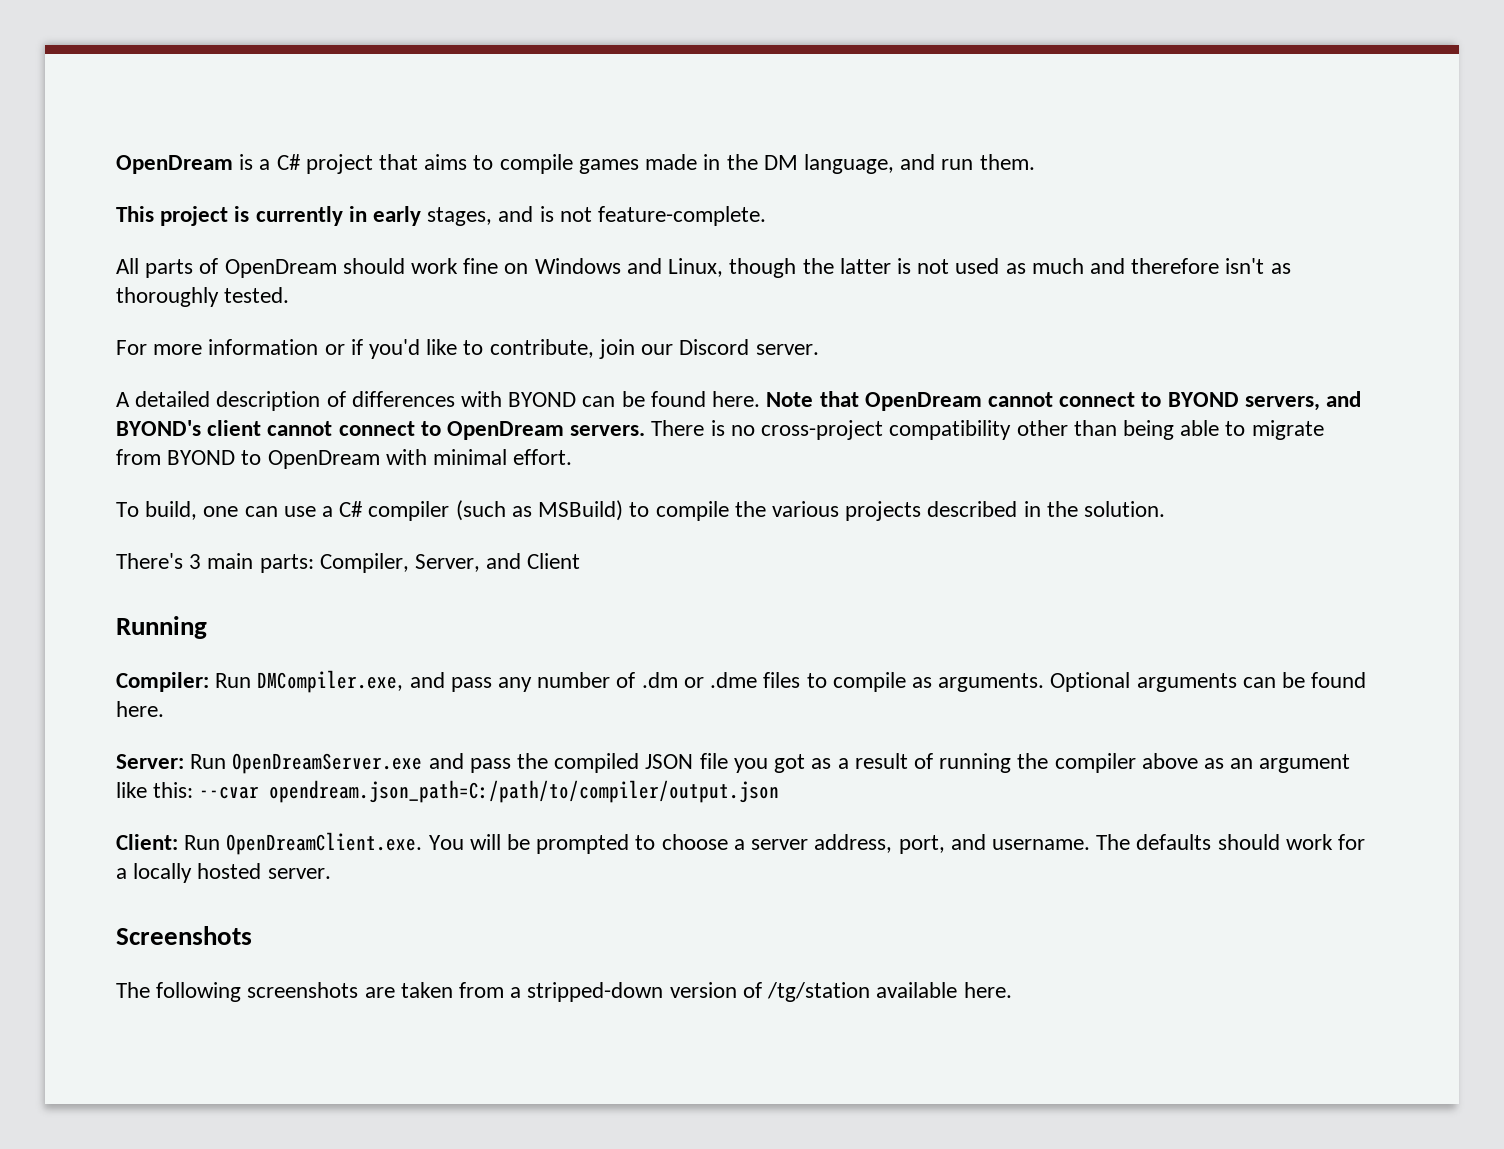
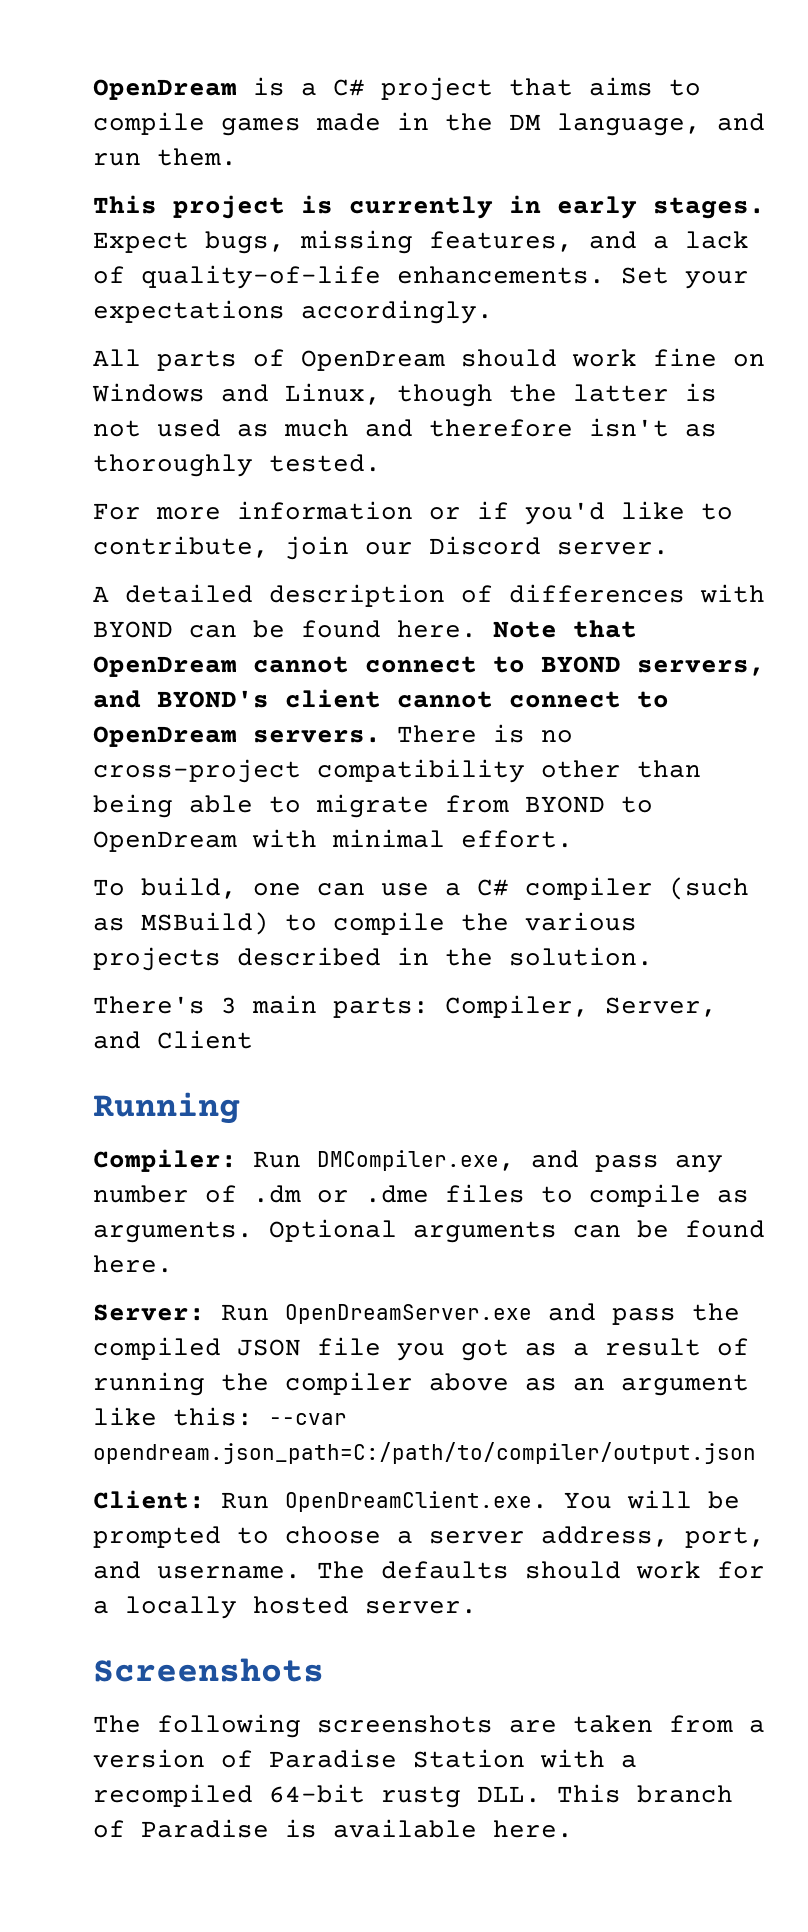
- This project is currently in early stages, and is not feature-complete.
+ This project is currently in early stages. Expect bugs, missing features, and a lack of quality-of-life enhancements. Set your expectations accordingly.
- The following screenshots are taken from a stripped-down version of /tg/station available here.
+ The following screenshots are taken from a version of Paradise Station with a recompiled 64-bit rustg DLL. This branch of Paradise is available here.

